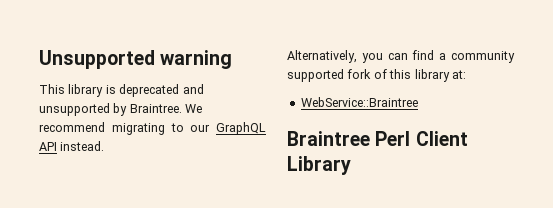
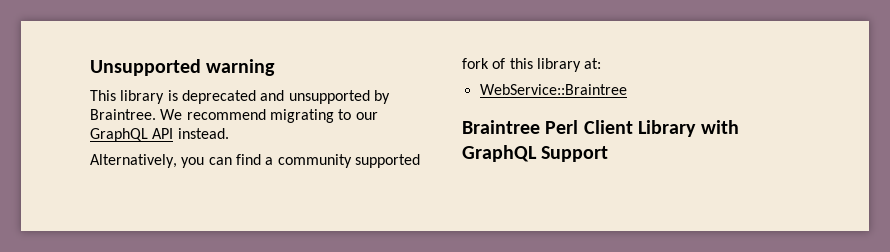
- Braintree Perl Client Library
+ Braintree Perl Client Library with GraphQL Support

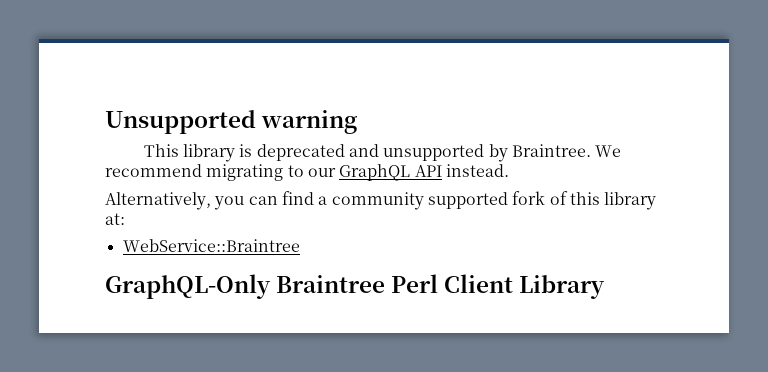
- Braintree Perl Client Library with GraphQL Support
+ GraphQL-Only Braintree Perl Client Library

